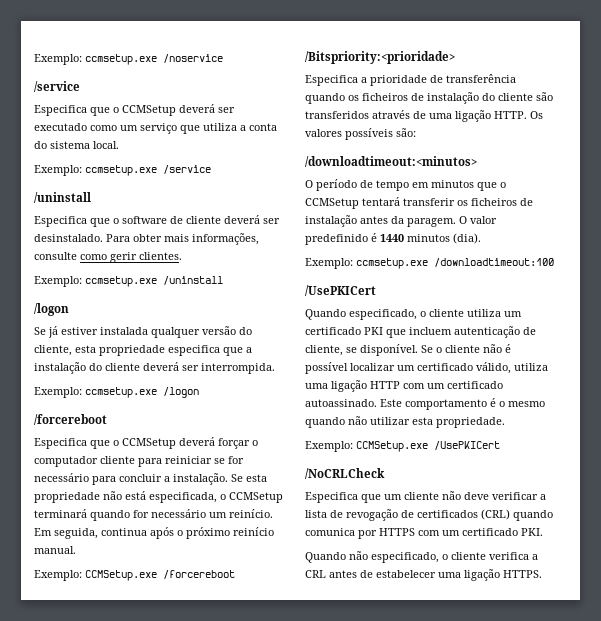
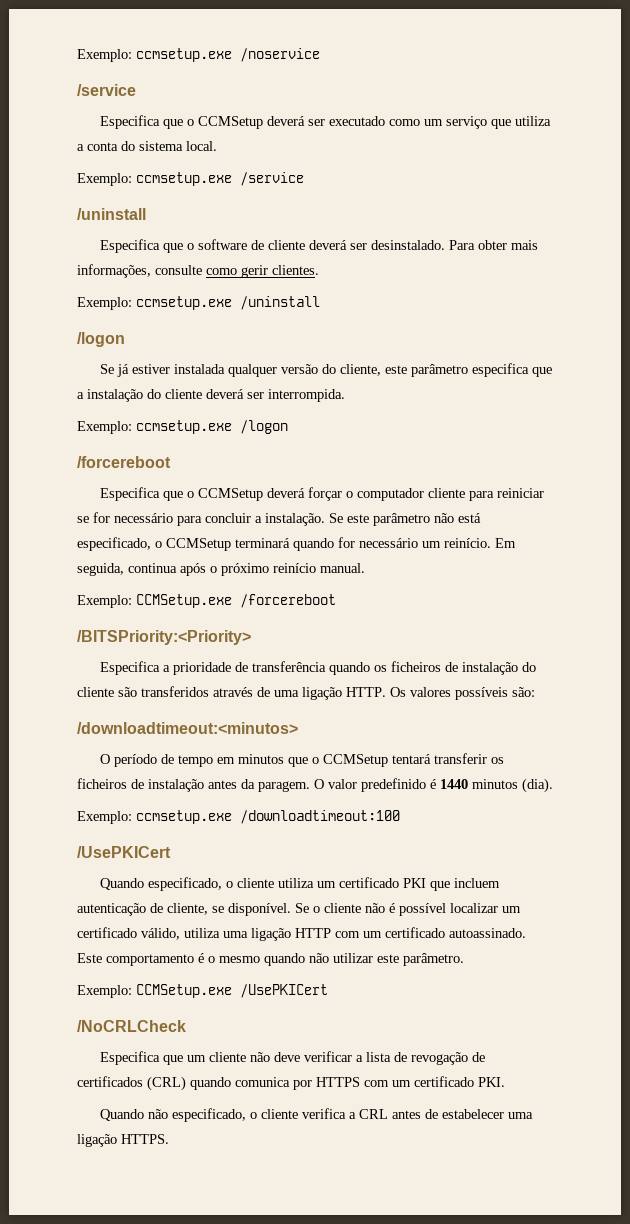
- Se já estiver instalada qualquer versão do cliente, esta propriedade especifica que a instalação do cliente deverá ser interrompida.
+ Se já estiver instalada qualquer versão do cliente, este parâmetro especifica que a instalação do cliente deverá ser interrompida.
- Se esta propriedade não está especificada, o CCMSetup terminará quando for necessário um reinício.
+ Se este parâmetro não está especificado, o CCMSetup terminará quando for necessário um reinício.
- /Bitspriority:<prioridade>
+ /BITSPriority:<Priority>
- Este comportamento é o mesmo quando não utilizar esta propriedade.
+ Este comportamento é o mesmo quando não utilizar este parâmetro.

